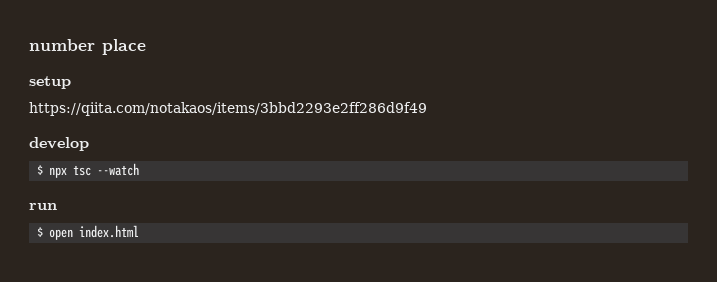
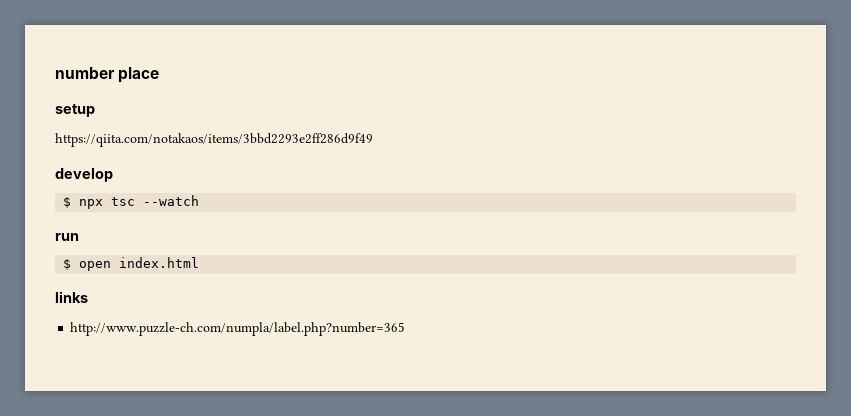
+ links
+ http://www.puzzle-ch.com/numpla/label.php?number=365

